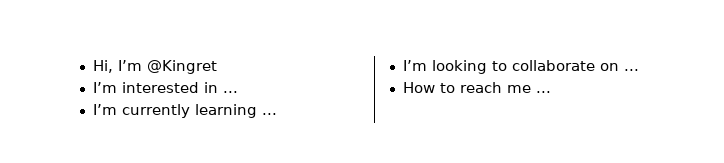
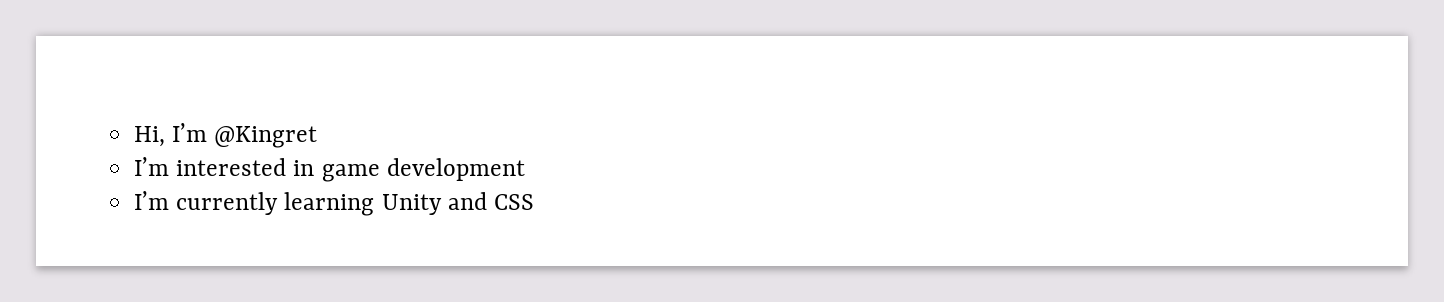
- I’m interested in ...
+ I’m interested in game development
- I’m currently learning ...
- I’m looking to collaborate on ...
- How to reach me ...
+ I’m currently learning Unity and CSS

